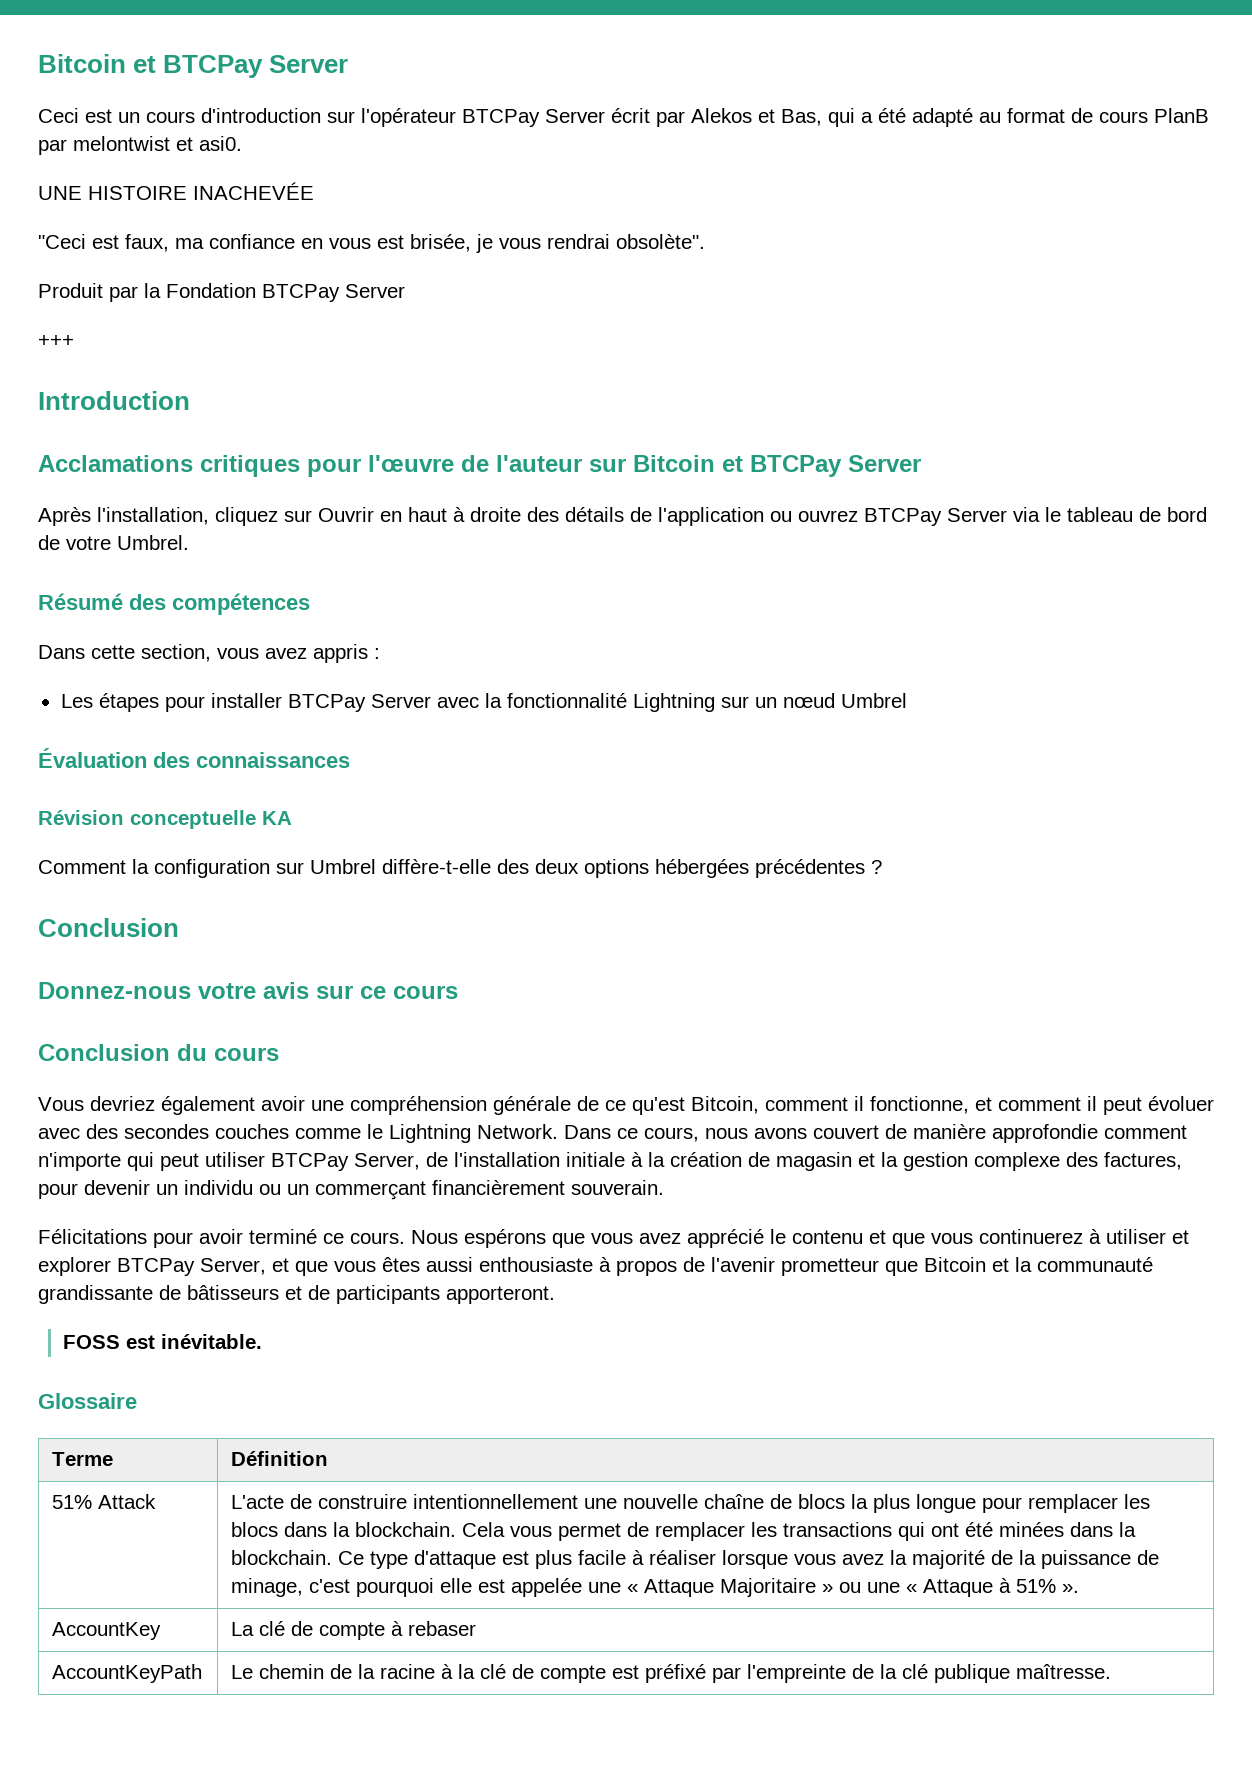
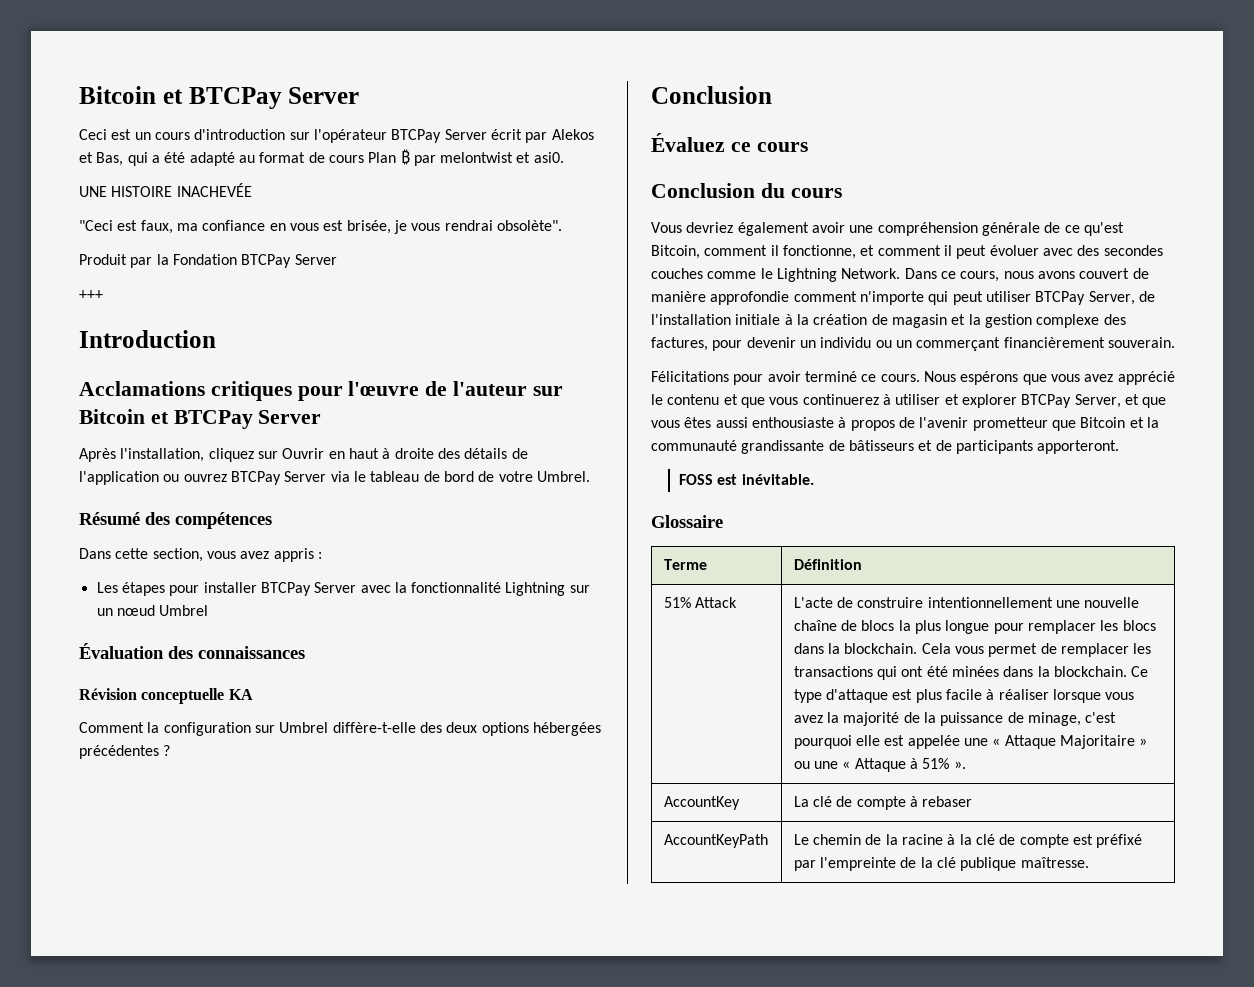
- Ceci est un cours d'introduction sur l'opérateur BTCPay Server écrit par Alekos et Bas, qui a été adapté au format de cours PlanB par melontwist et asi0.
+ Ceci est un cours d'introduction sur l'opérateur BTCPay Server écrit par Alekos et Bas, qui a été adapté au format de cours Plan ₿ par melontwist et asi0.
- Donnez-nous votre avis sur ce cours
+ Évaluez ce cours

